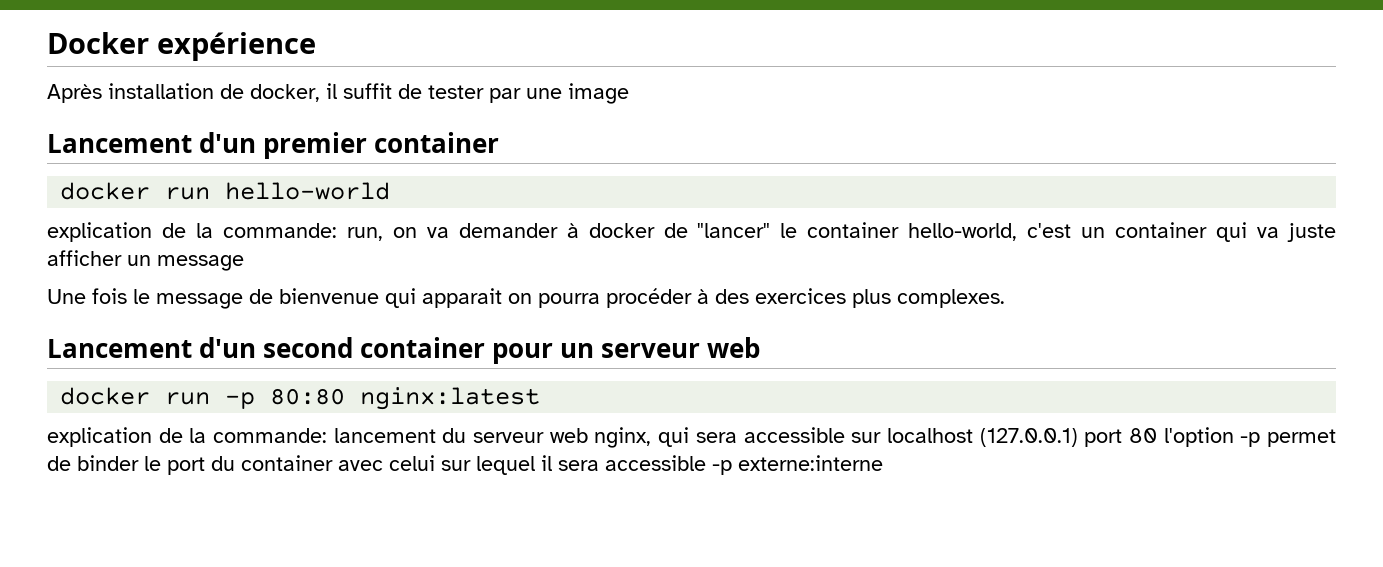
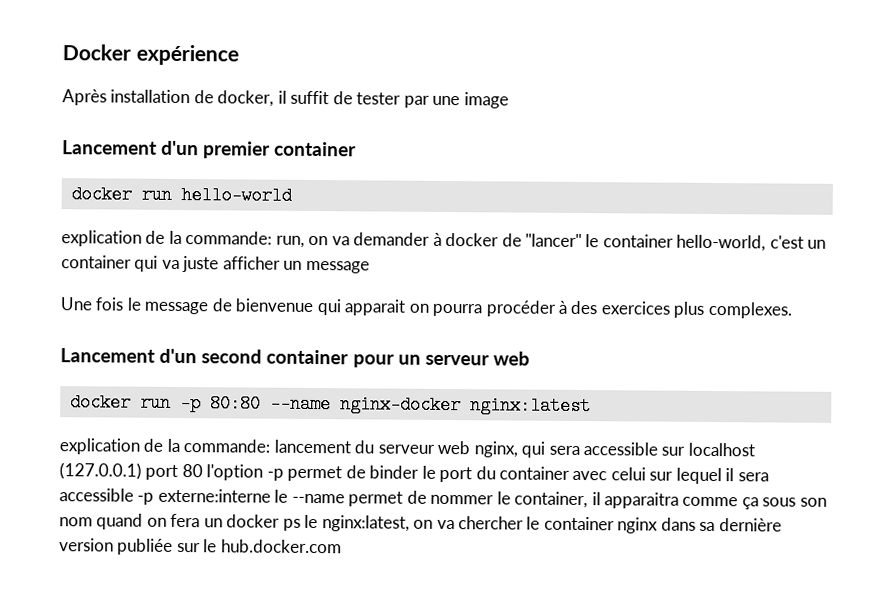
- docker run -p 80:80 nginx:latest
+ docker run -p 80:80 --name nginx-docker nginx:latest
- explication de la commande: lancement du serveur web nginx, qui sera accessible sur localhost (127.0.0.1) port 80 l'option -p permet de binder le port du container avec celui sur lequel il sera accessible -p externe:interne
+ explication de la commande: lancement du serveur web nginx, qui sera accessible sur localhost (127.0.0.1) port 80 l'option -p permet de binder le port du container avec celui sur lequel il sera accessible -p externe:interne le --name permet de nommer le container, il apparaitra comme ça sous son nom quand on fera un docker ps le nginx:latest, on va chercher le container nginx dans sa dernière version publiée sur le hub.docker.com

